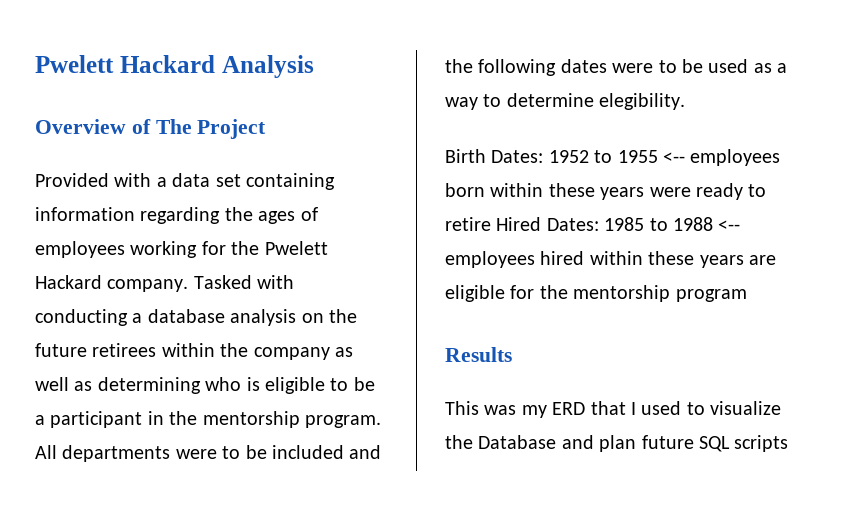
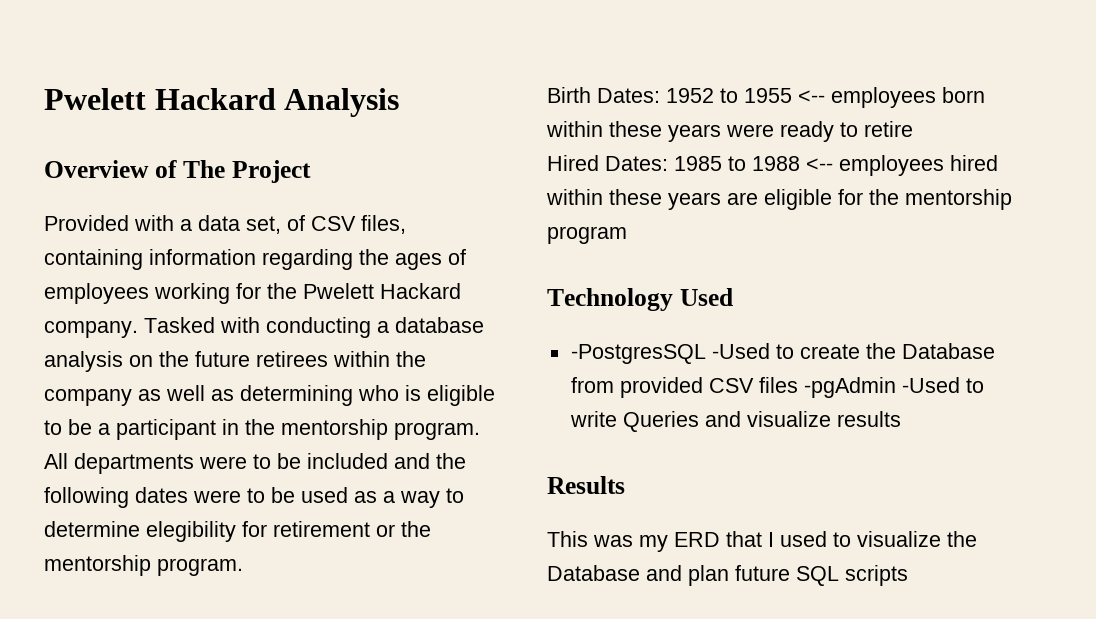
- Provided with a data set containing information regarding the ages of employees working for the Pwelett Hackard company.
+ Provided with a data set, of CSV files, containing information regarding the ages of employees working for the Pwelett Hackard company.
- All departments were to be included and the following dates were to be used as a way to determine elegibility.
+ All departments were to be included and the following dates were to be used as a way to determine elegibility for retirement or the mentorship program.
- Birth Dates: 1952 to 1955 <-- employees born within these years were ready to retire Hired Dates: 1985 to 1988 <-- employees hired within these years are eligible for the mentorship program
+ Birth Dates: 1952 to 1955 <-- employees born within these years were ready to retire
+ Hired Dates: 1985 to 1988 <-- employees hired within these years are eligible for the mentorship program
+ Technology Used
+ -PostgresSQL -Used to create the Database from provided CSV files -pgAdmin -Used to write Queries and visualize results

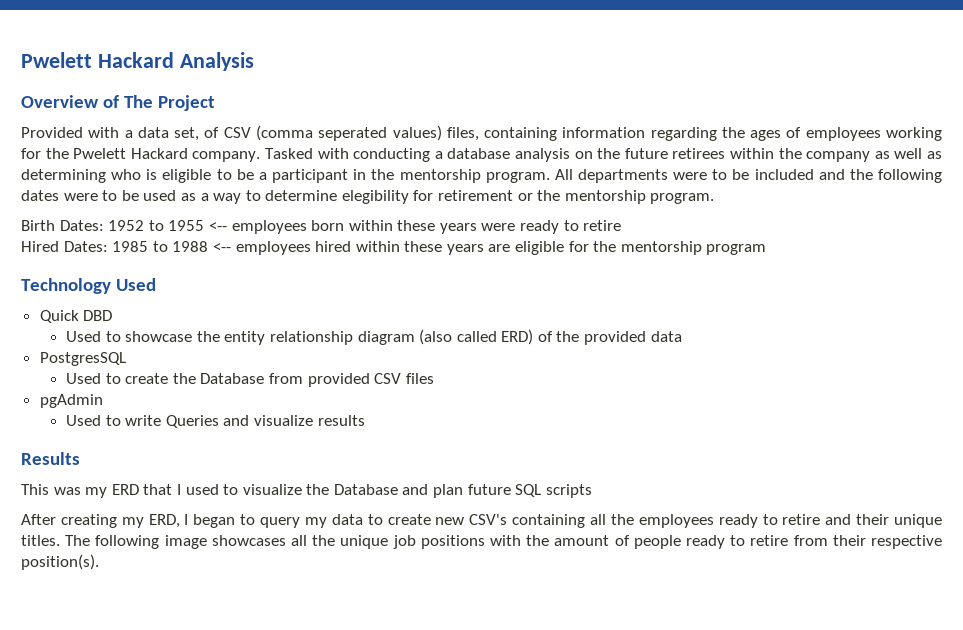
- Provided with a data set, of CSV files, containing information regarding the ages of employees working for the Pwelett Hackard company.
+ Provided with a data set, of CSV (comma seperated values) files, containing information regarding the ages of employees working for the Pwelett Hackard company.
- -PostgresSQL -Used to create the Database from provided CSV files -pgAdmin -Used to write Queries and visualize results
+ Quick DBD
+ Used to showcase the entity relationship diagram (also called ERD) of the provided data
+ PostgresSQL
+ Used to create the Database from provided CSV files
+ pgAdmin
+ Used to write Queries and visualize results
+ After creating my ERD, I began to query my data to create new CSV's containing all the employees ready to retire and their unique titles. The following image showcases all the unique job positions with the amount of people ready to retire from their respective position(s).

